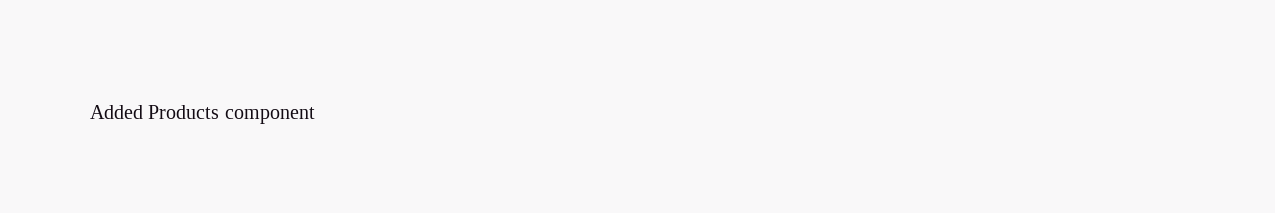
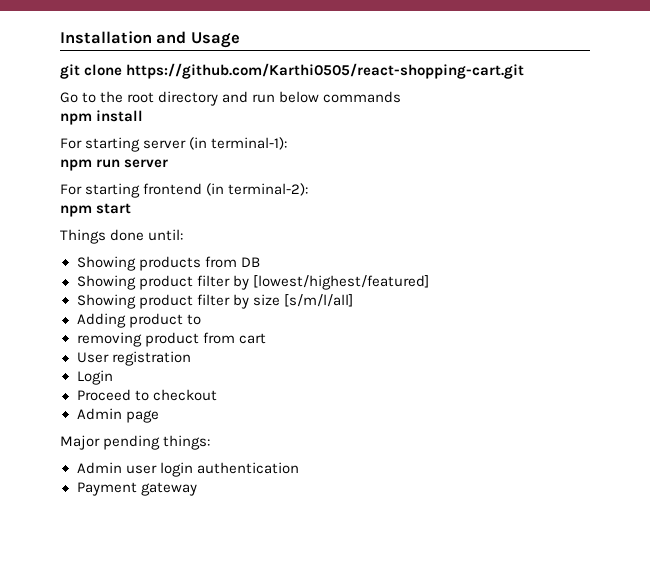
- Added Products component
+ Installation and Usage
+ git clone https://github.com/Karthi0505/react-shopping-cart.git
+ Go to the root directory and run below commands
+ npm install
+ For starting server (in terminal-1):
+ npm run server
+ For starting frontend (in terminal-2):
+ npm start
+ Things done until:
+ Showing products from DB
+ Showing product filter by [lowest/highest/featured]
+ Showing product filter by size [s/m/l/all]
+ Adding product to
+ removing product from cart
+ User registration
+ Login
+ Proceed to checkout
+ Admin page
+ Major pending things:
+ Admin user login authentication
+ Payment gateway

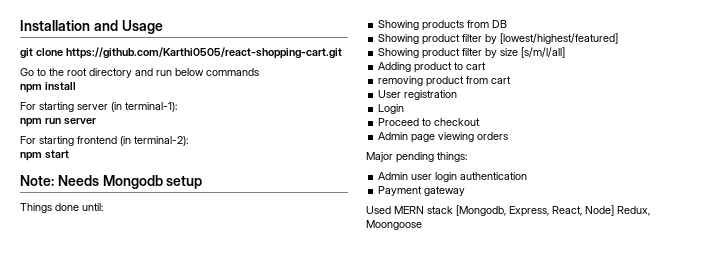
+ Note: Needs Mongodb setup
- Adding product to
+ Adding product to cart
- Admin page
+ Admin page viewing orders
+ Used MERN stack [Mongodb, Express, React, Node] Redux, Moongoose

